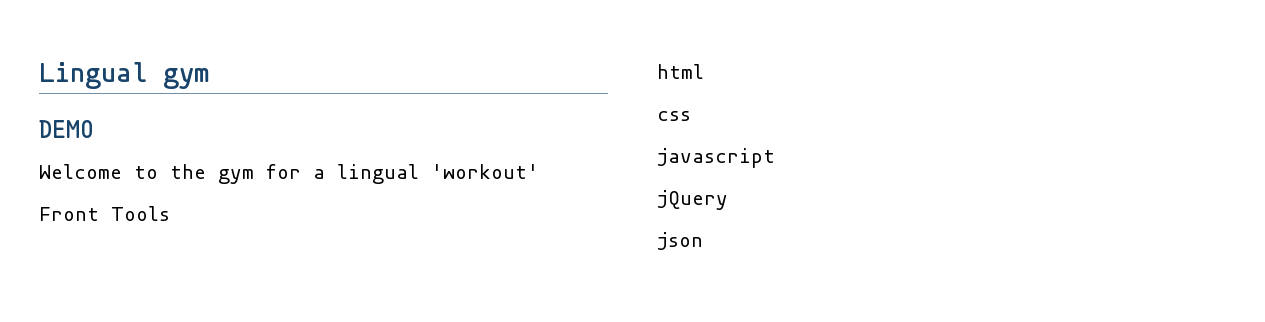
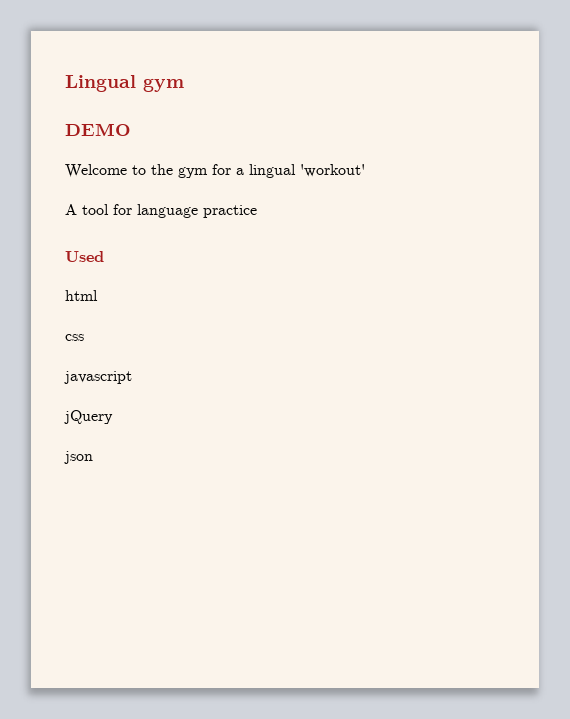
- Front Tools
+ A tool for language practice
+ Used

